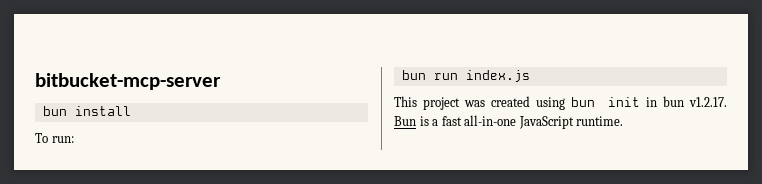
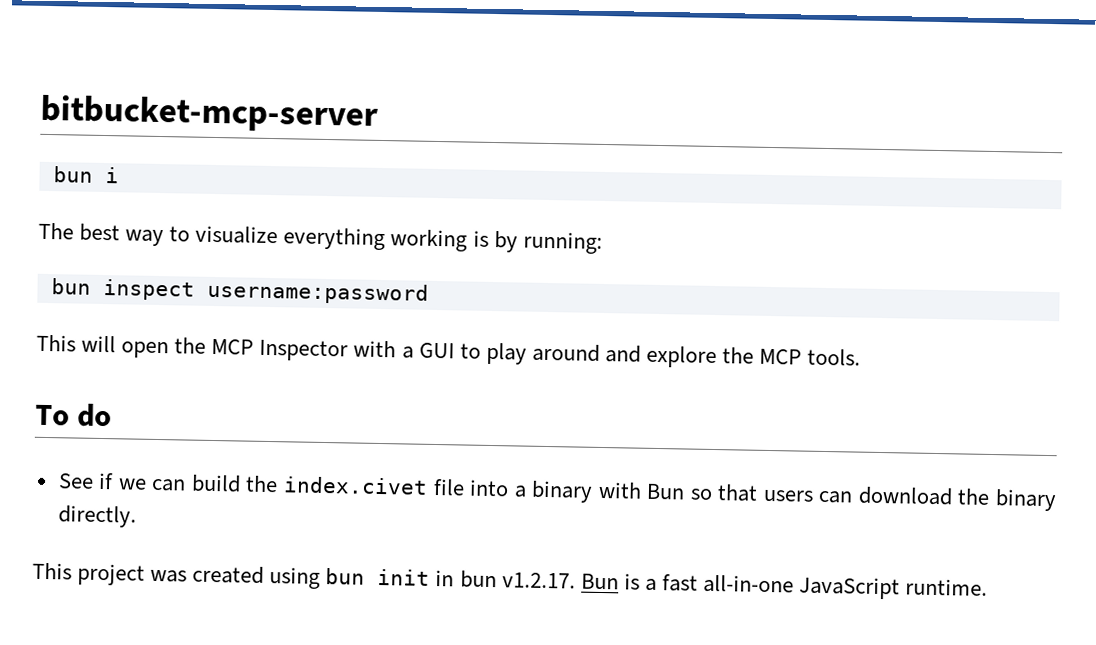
- bun install
- To run:
- bun run index.js
+ bun i
+ The best way to visualize everything working is by running:
+ bun inspect username:password
+ This will open the MCP Inspector with a GUI to play around and explore the MCP tools.
+ To do
+ See if we can build the index.civet file into a binary with Bun so that users can download the binary directly.

